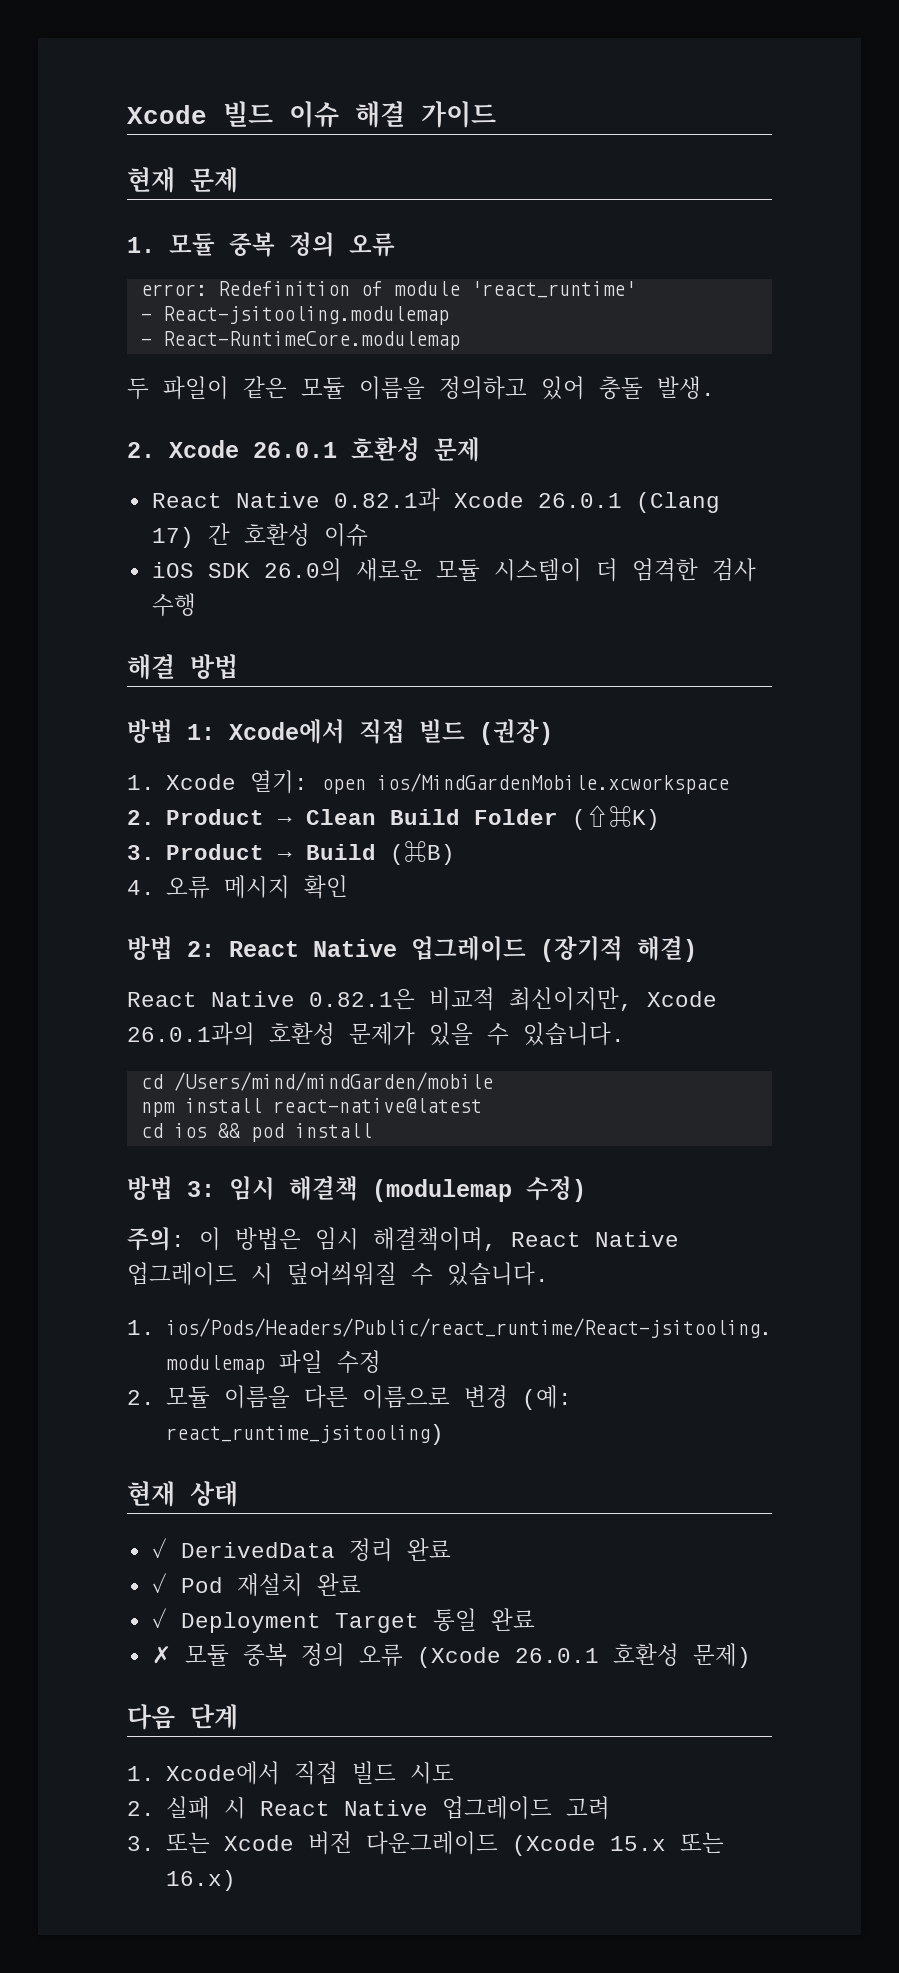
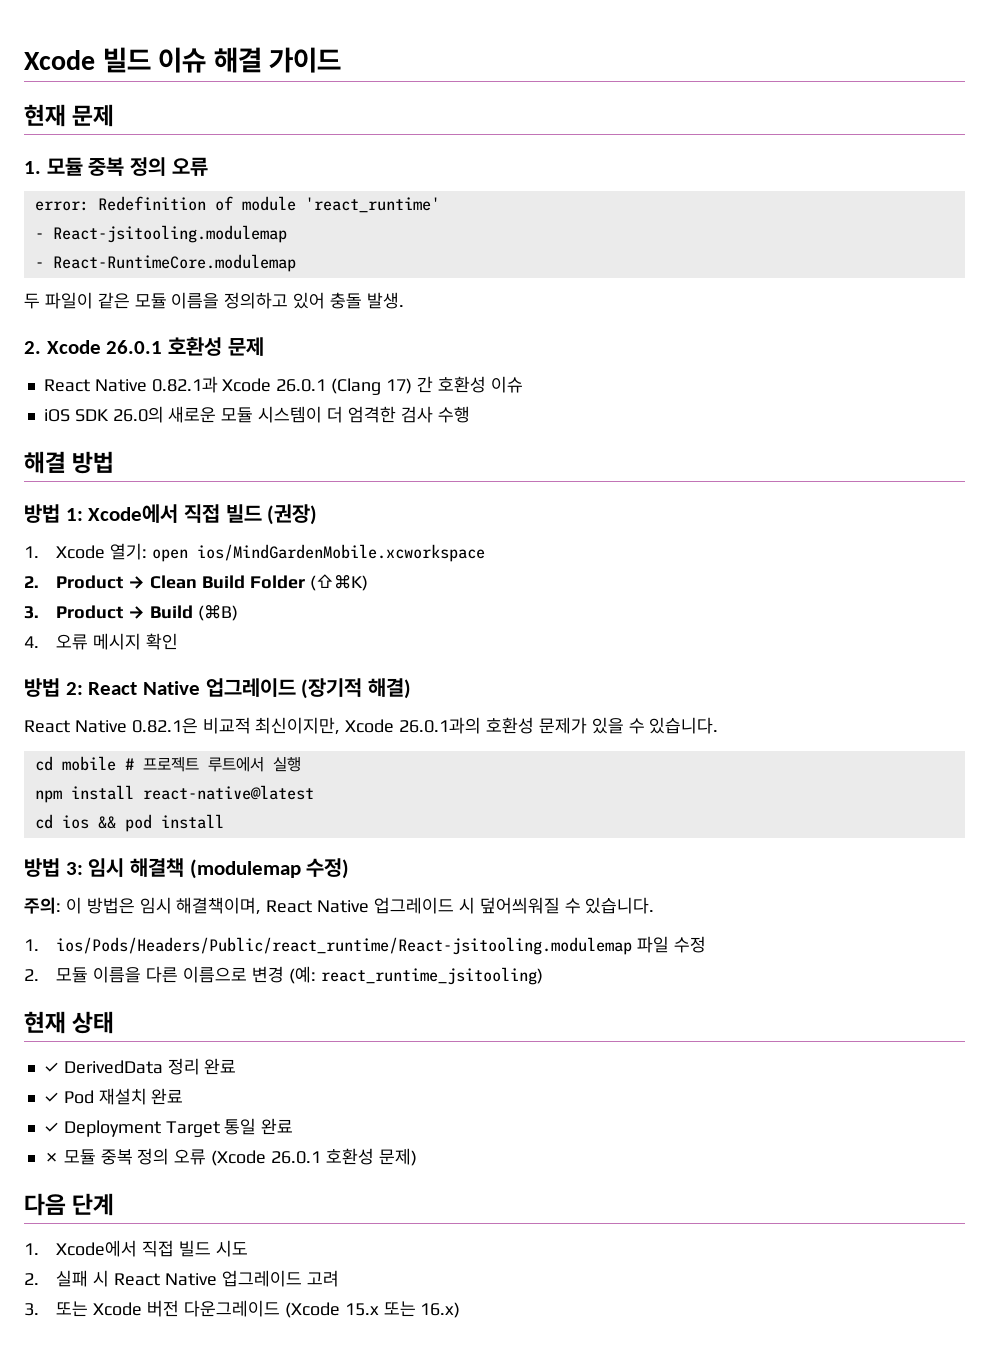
- cd /Users/mind/mindGarden/mobile
+ cd mobile # 프로젝트 루트에서 실행

